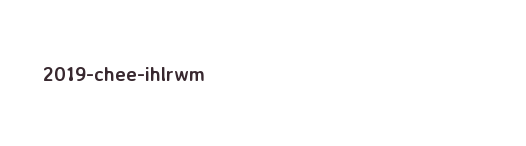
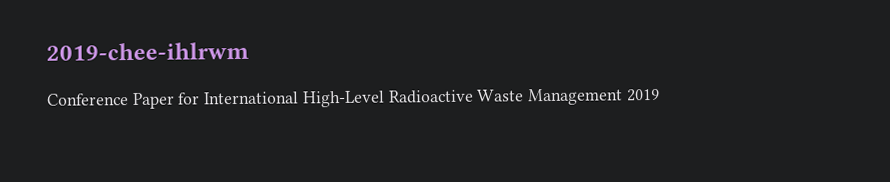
+ Conference Paper for International High-Level Radioactive Waste Management 2019

